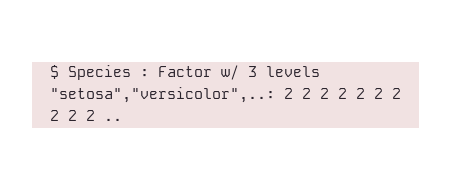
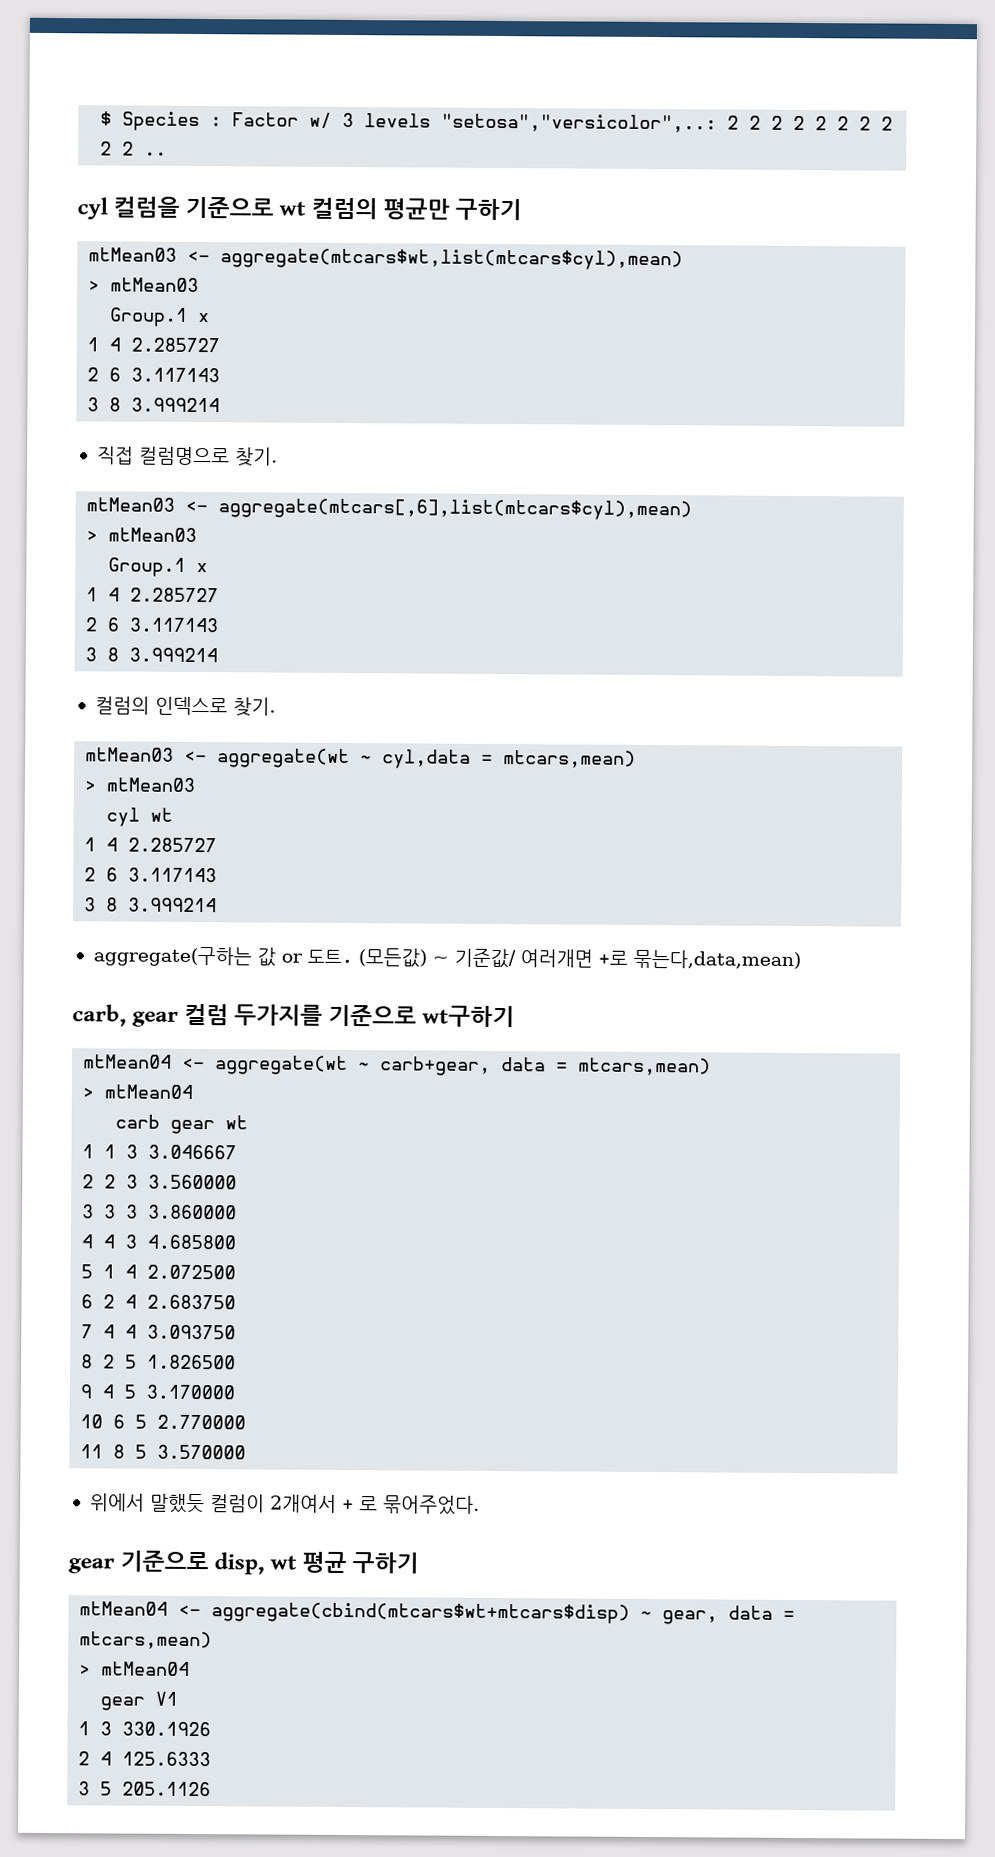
+ cyl 컬럼을 기준으로 wt 컬럼의 평균만 구하기
+ mtMean03 <- aggregate(mtcars$wt,list(mtcars$cyl),mean)
+ > mtMean03
+ Group.1 x
+ 1 4 2.285727
+ 2 6 3.117143
+ 3 8 3.999214
+ 직접 컬럼명으로 찾기.
+ mtMean03 <- aggregate(mtcars[,6],list(mtcars$cyl),mean)
+ > mtMean03
+ Group.1 x
+ 1 4 2.285727
+ 2 6 3.117143
+ 3 8 3.999214
+ 컬럼의 인덱스로 찾기.
+ mtMean03 <- aggregate(wt ~ cyl,data = mtcars,mean)
+ > mtMean03
+ cyl wt
+ 1 4 2.285727
+ 2 6 3.117143
+ 3 8 3.999214
+ aggregate(구하는 값 or 도트. (모든값) ~ 기준값/ 여러개면 +로 묶는다,data,mean)
+ carb, gear 컬럼 두가지를 기준으로 wt구하기
+ mtMean04 <- aggregate(wt ~ carb+gear, data = mtcars,mean)
+ > mtMean04
+ carb gear wt
+ 1 1 3 3.046667
+ 2 2 3 3.560000
+ 3 3 3 3.860000
+ 4 4 3 4.685800
+ 5 1 4 2.072500
+ 6 2 4 2.683750
+ 7 4 4 3.093750
+ 8 2 5 1.826500
+ 9 4 5 3.170000
+ 10 6 5 2.770000
+ 11 8 5 3.570000
+ 위에서 말했듯 컬럼이 2개여서 + 로 묶어주었다.
+ gear 기준으로 disp, wt 평균 구하기
+ mtMean04 <- aggregate(cbind(mtcars$wt+mtcars$disp) ~ gear, data = mtcars,mean)
+ > mtMean04
+ gear V1
+ 1 3 330.1926
+ 2 4 125.6333
+ 3 5 205.1126

